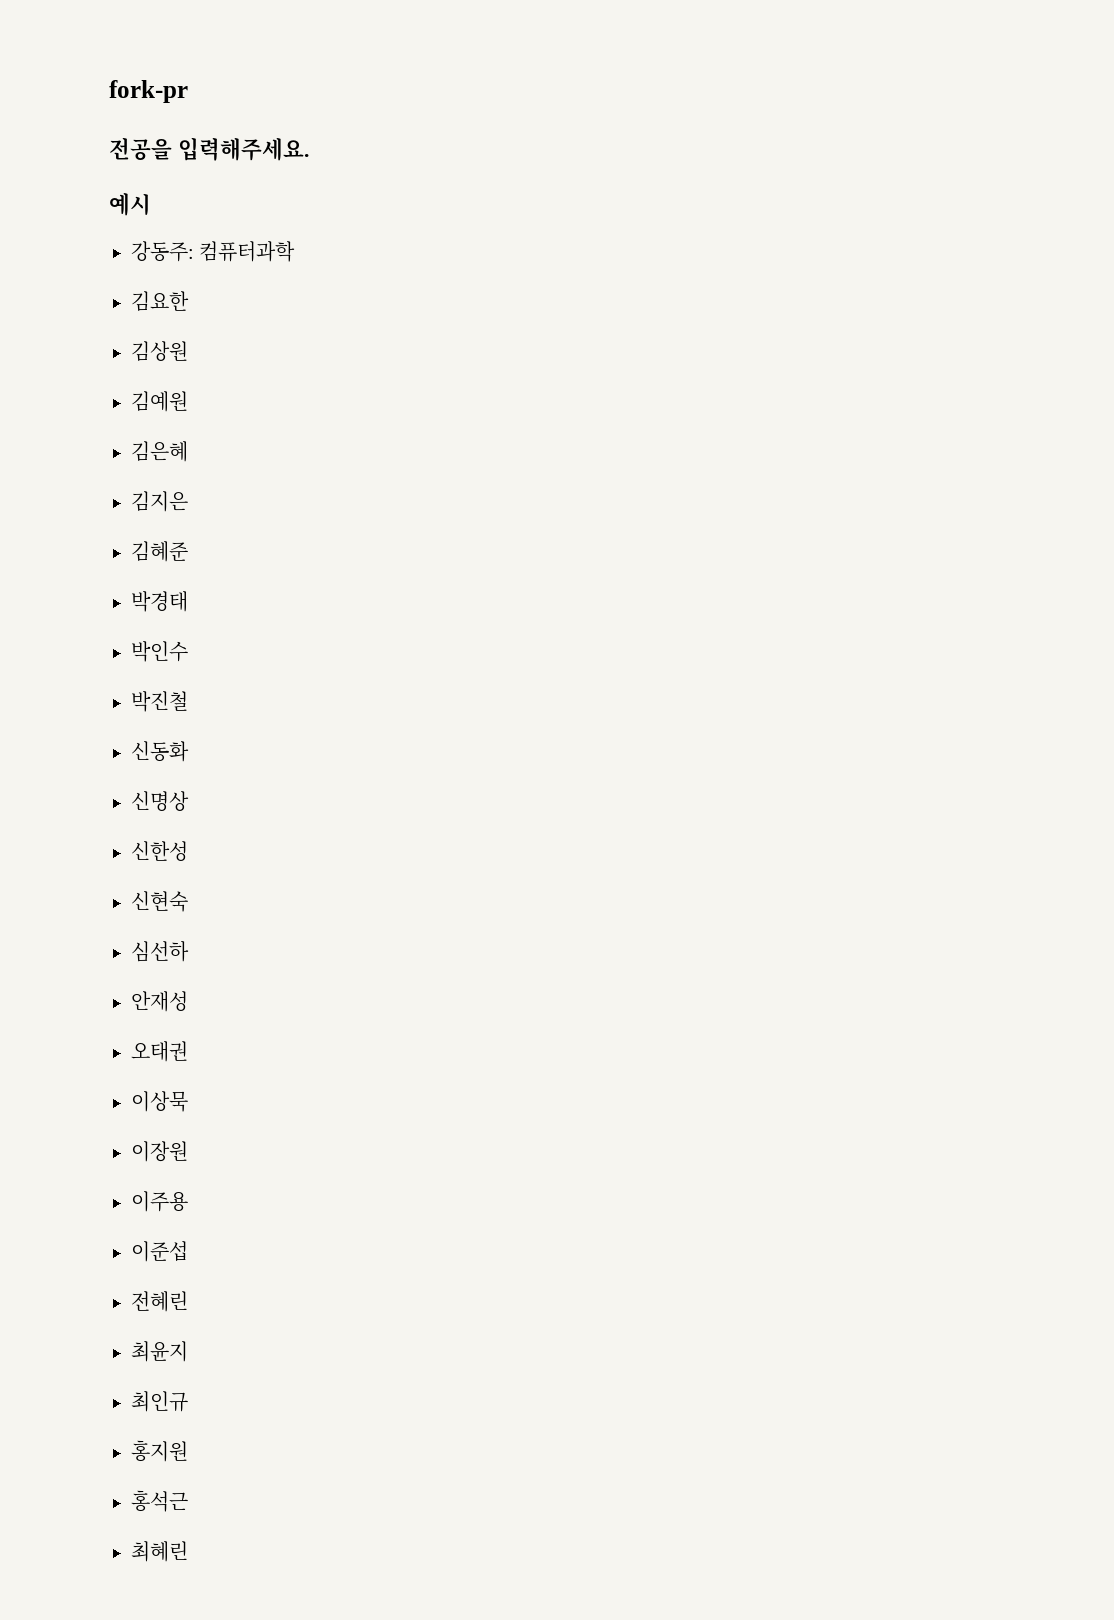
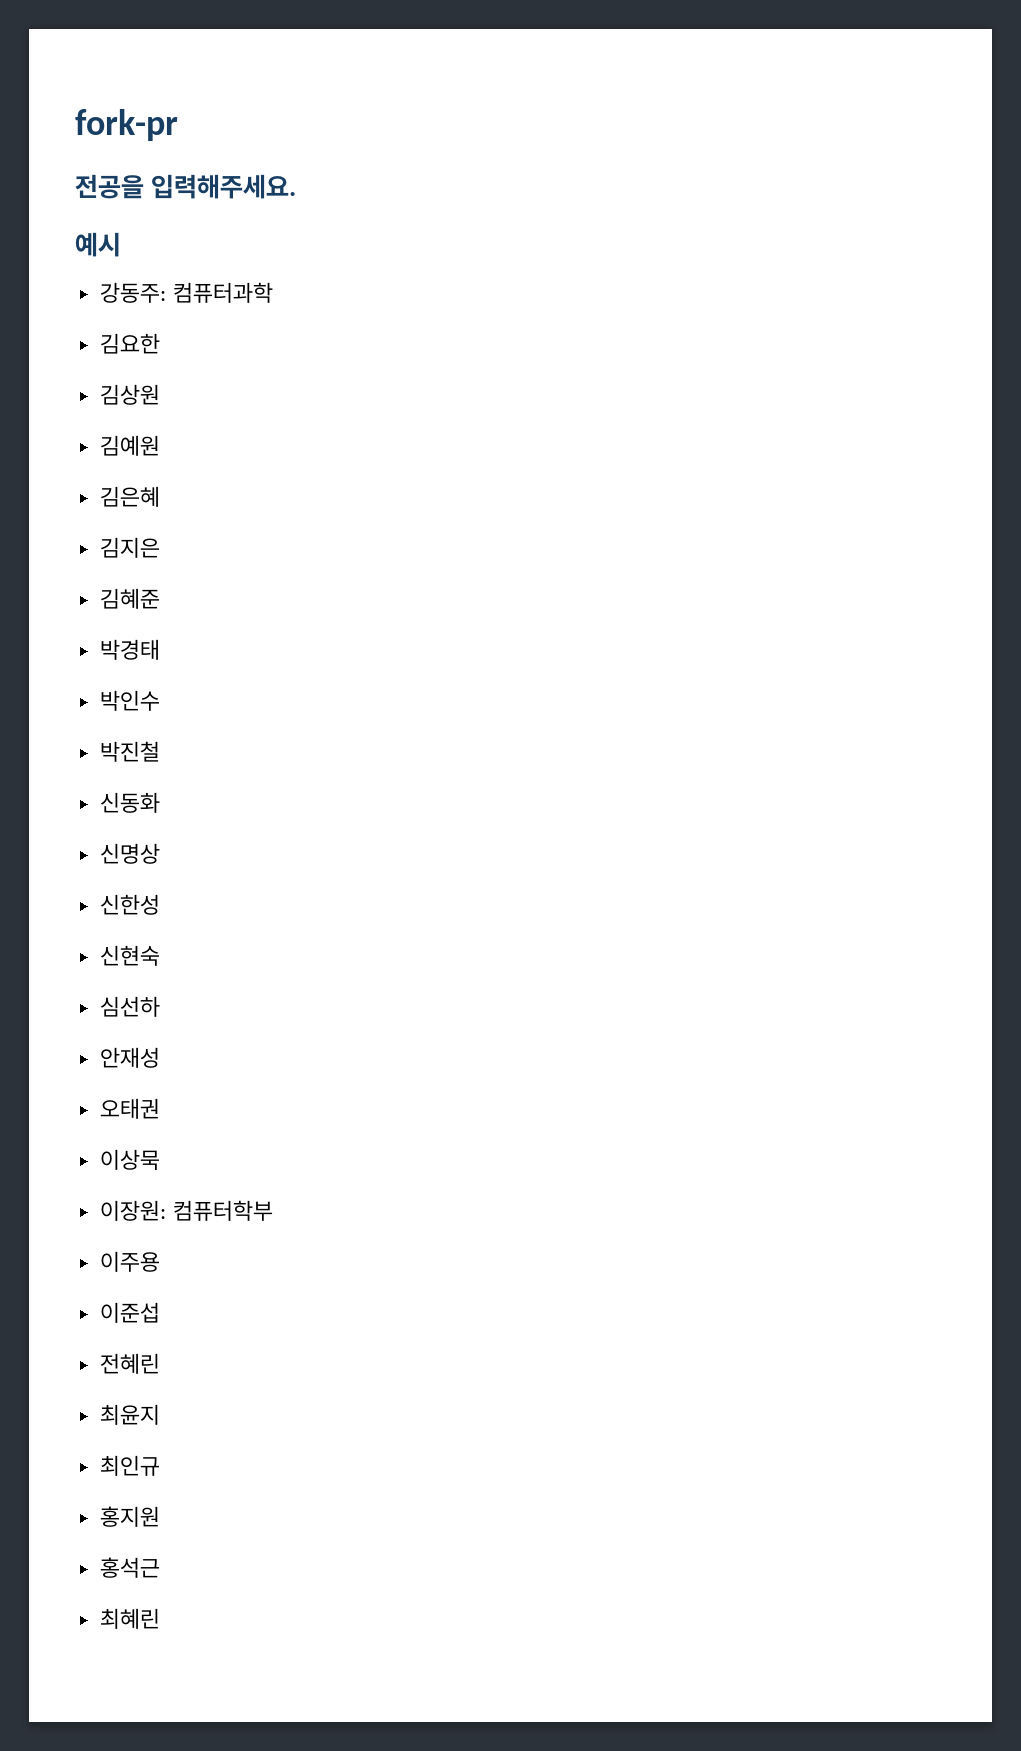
- 이장원
+ 이장원: 컴퓨터학부

